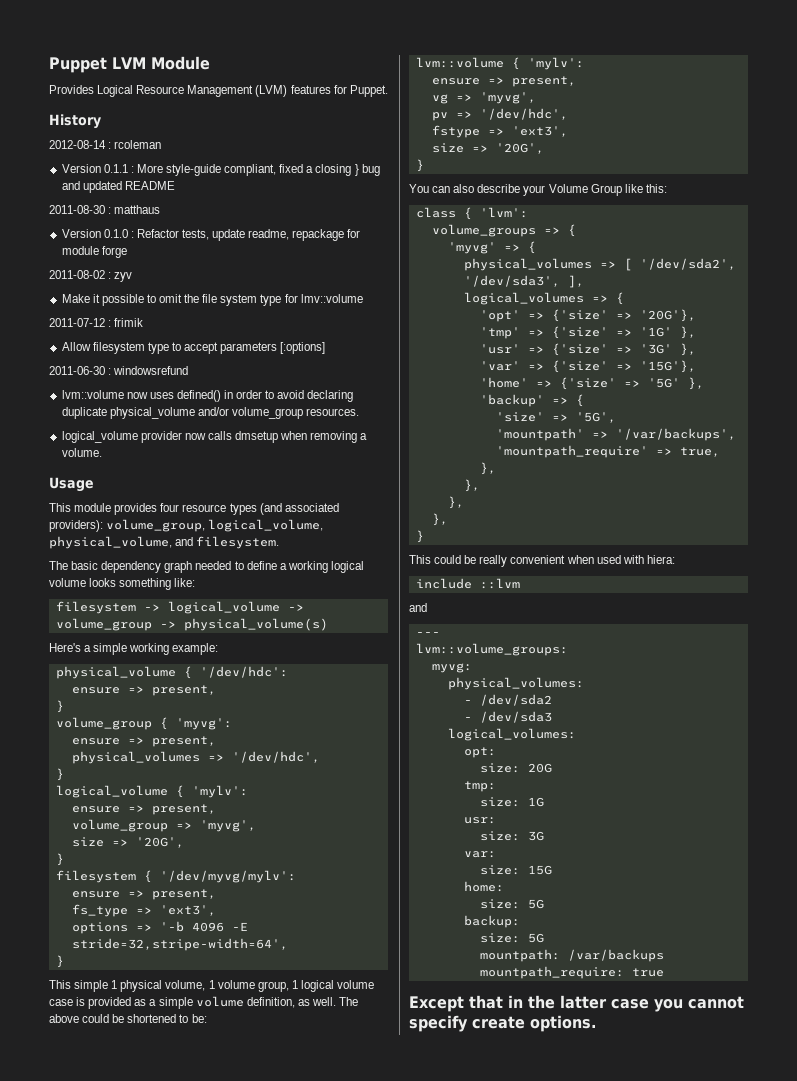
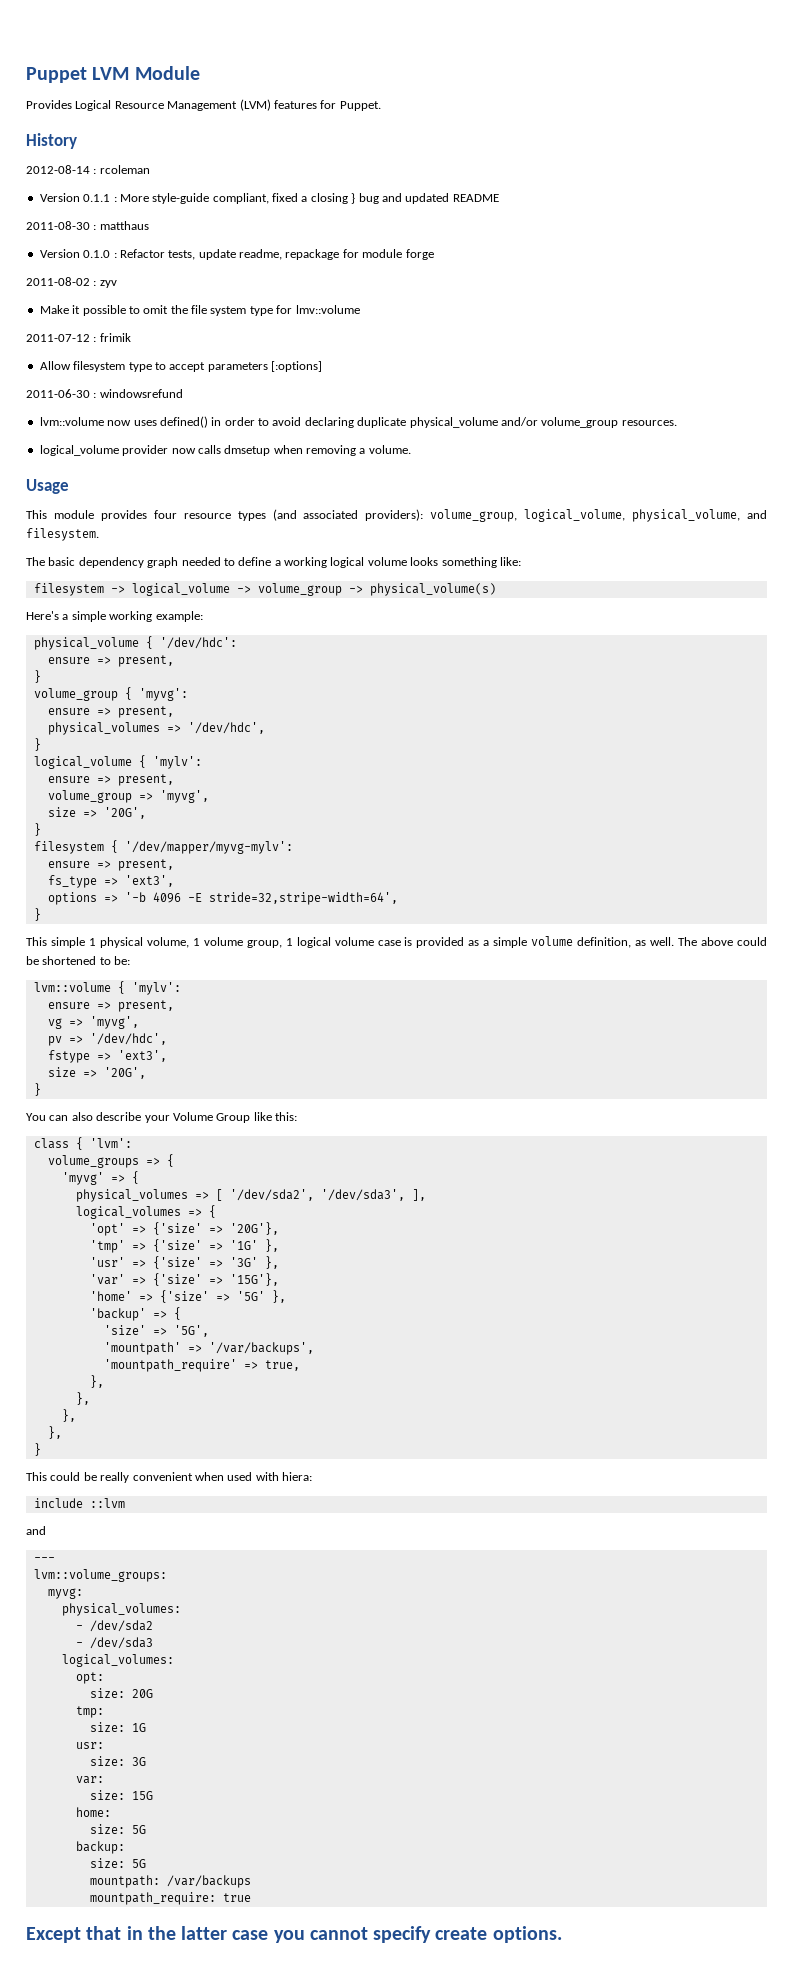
- filesystem { '/dev/myvg/mylv':
+ filesystem { '/dev/mapper/myvg-mylv':

